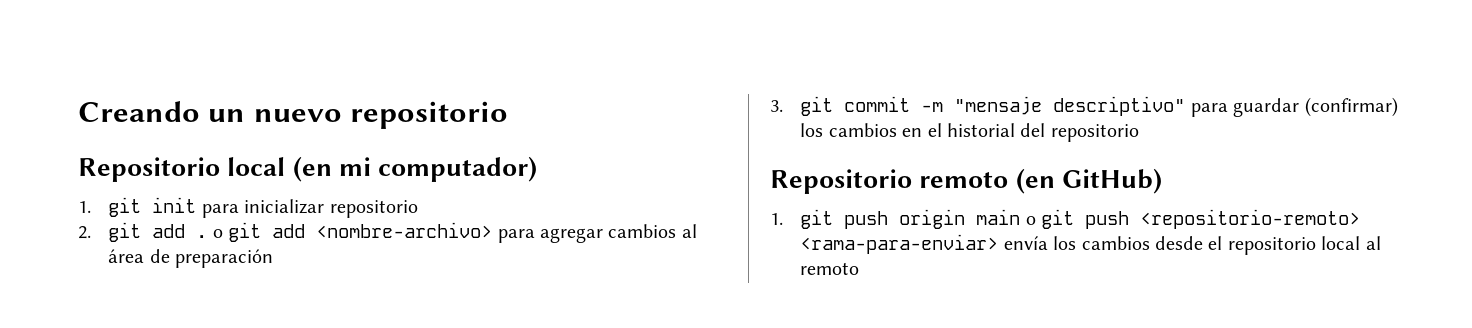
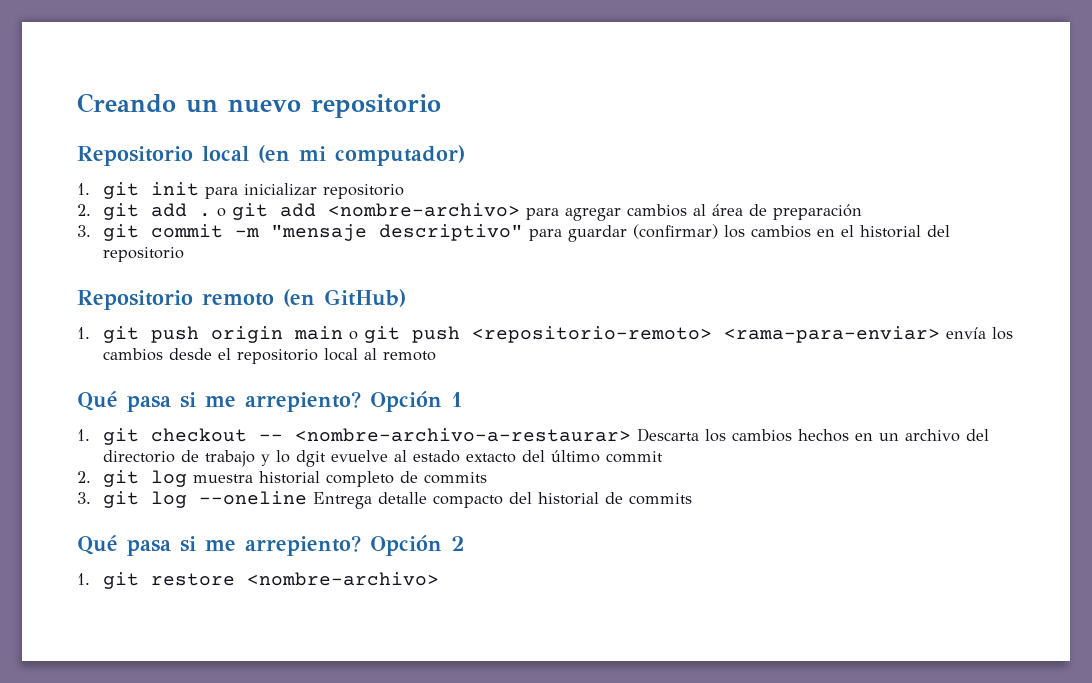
+ Qué pasa si me arrepiento? Opción 1
+ 1. git checkout -- <nombre-archivo-a-restaurar> Descarta los cambios hechos en un archivo del directorio de trabajo y lo dgit evuelve al estado extacto del último commit
+ 2. git log muestra historial completo de commits
+ 3. git log --oneline Entrega detalle compacto del historial de commits
+ Qué pasa si me arrepiento? Opción 2
+ 1. git restore <nombre-archivo>

